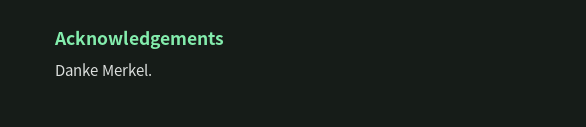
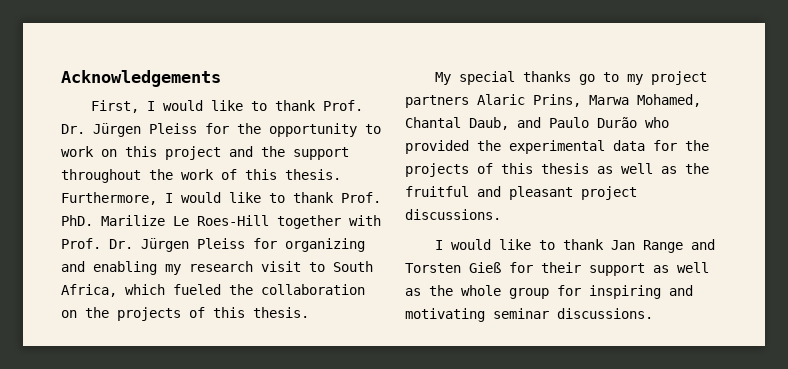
- Danke Merkel.
+ First, I would like to thank Prof. Dr. Jürgen Pleiss for the opportunity to work on this project and the support throughout the work of this thesis. Furthermore, I would like to thank Prof. PhD. Marilize Le Roes-Hill together with Prof. Dr. Jürgen Pleiss for organizing and enabling my research visit to South Africa, which fueled the collaboration on the projects of this thesis.
+ My special thanks go to my project partners Alaric Prins, Marwa Mohamed, Chantal Daub, and Paulo Durão who provided the experimental data for the projects of this thesis as well as the fruitful and pleasant project discussions.
+ I would like to thank Jan Range and Torsten Gieß for their support as well as the whole group for inspiring and motivating seminar discussions.

